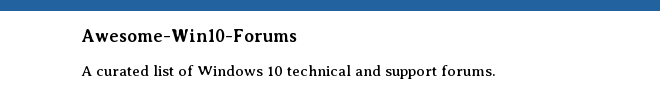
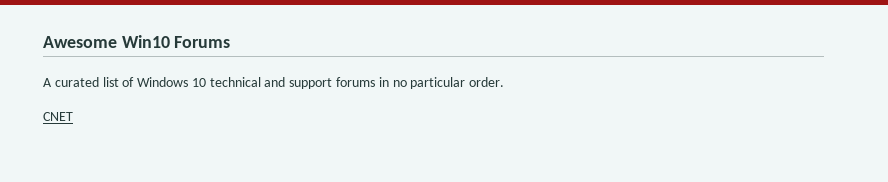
- Awesome-Win10-Forums
+ Awesome Win10 Forums
- A curated list of Windows 10 technical and support forums.
+ A curated list of Windows 10 technical and support forums in no particular order.
+ CNET

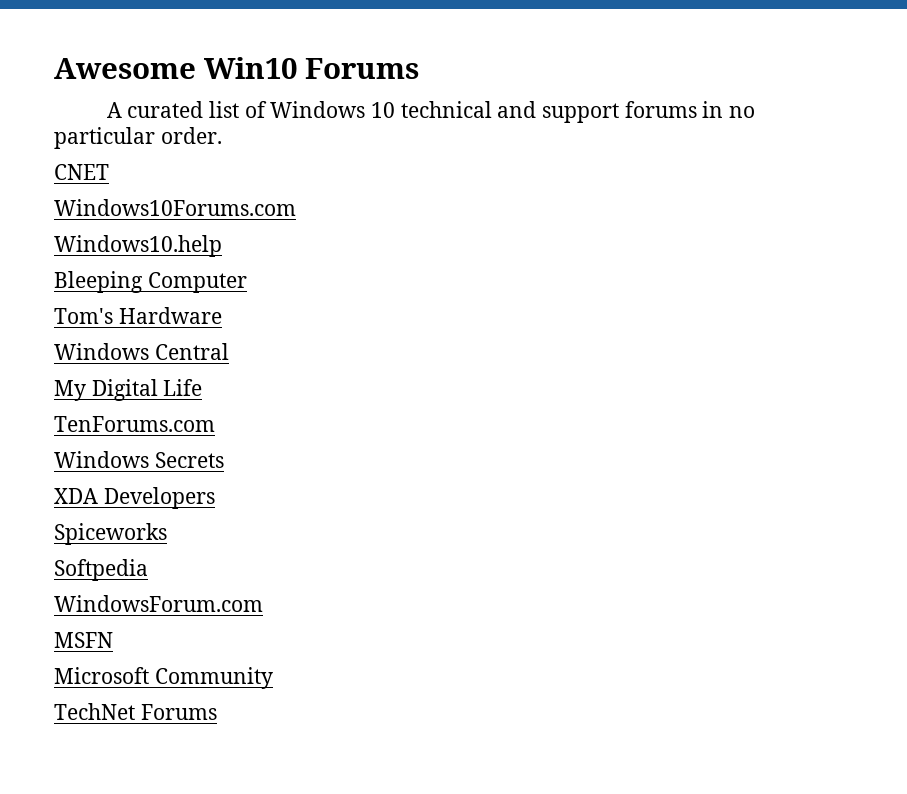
+ Windows10Forums.com
+ Windows10.help
+ Bleeping Computer
+ Tom's Hardware
+ Windows Central
+ My Digital Life
+ TenForums.com
+ Windows Secrets
+ XDA Developers
+ Spiceworks
+ Softpedia
+ WindowsForum.com
+ MSFN
+ Microsoft Community
+ TechNet Forums

